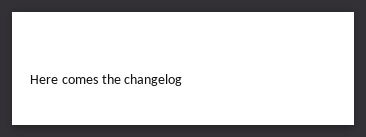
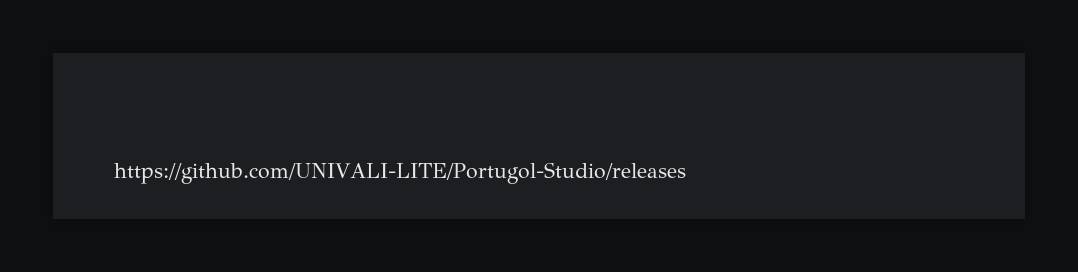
- Here comes the changelog
+ https://github.com/UNIVALI-LITE/Portugol-Studio/releases

